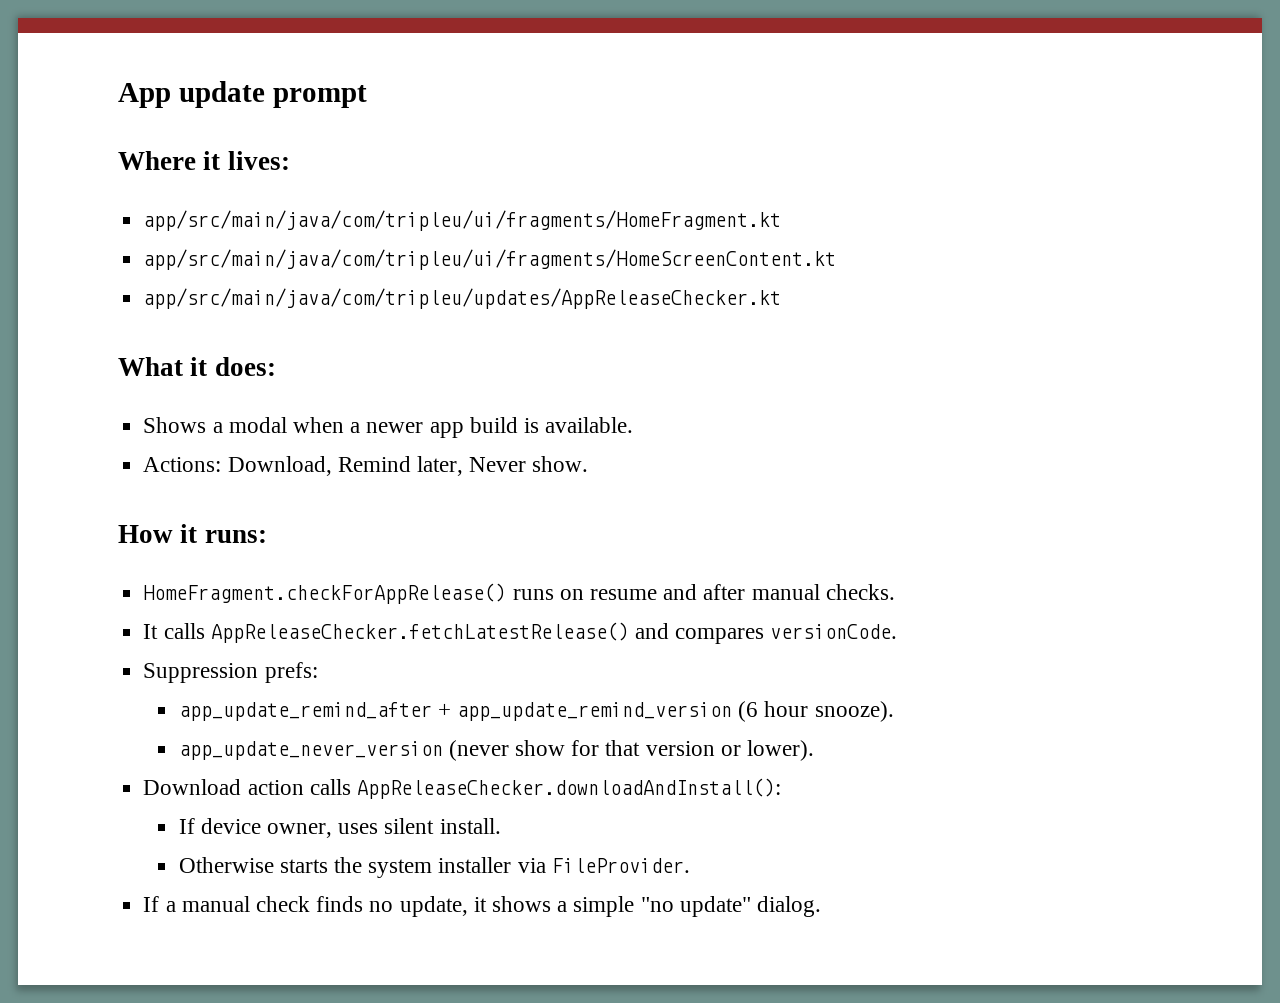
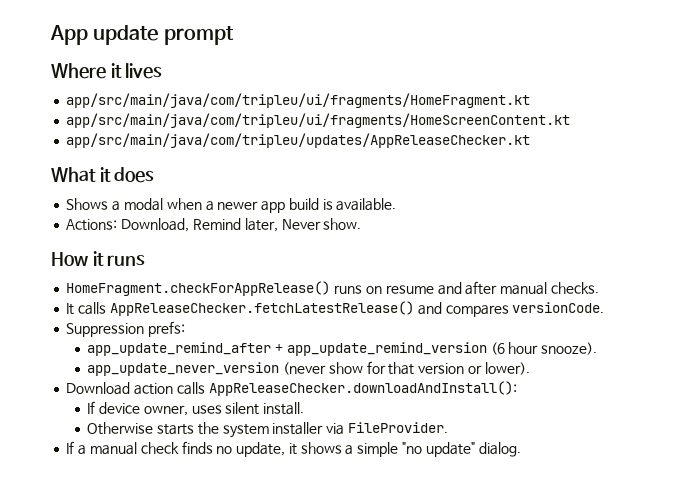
- Where it lives:
+ Where it lives
- What it does:
+ What it does
- How it runs:
+ How it runs

